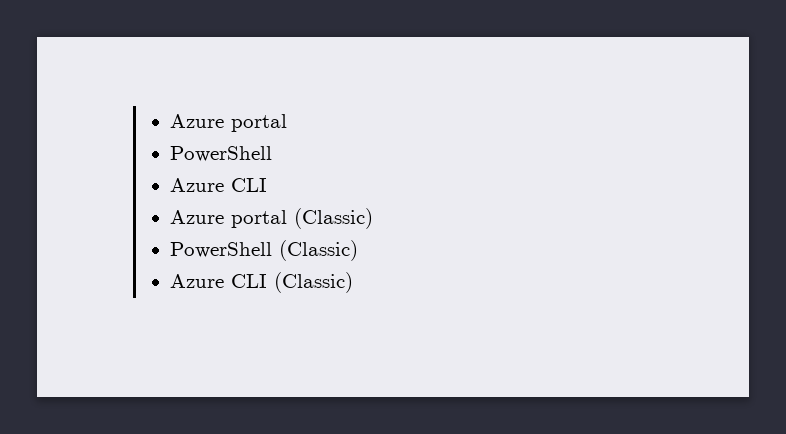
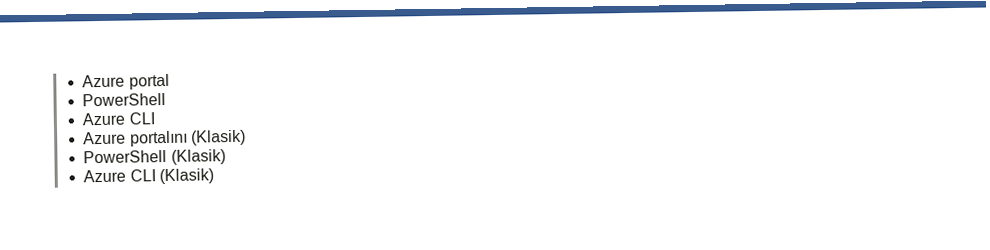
- Azure portal (Classic)
- PowerShell (Classic)
- Azure CLI (Classic)
+ Azure portalını (Klasik)
+ PowerShell (Klasik)
+ Azure CLI (Klasik)

